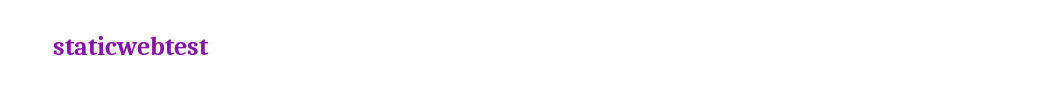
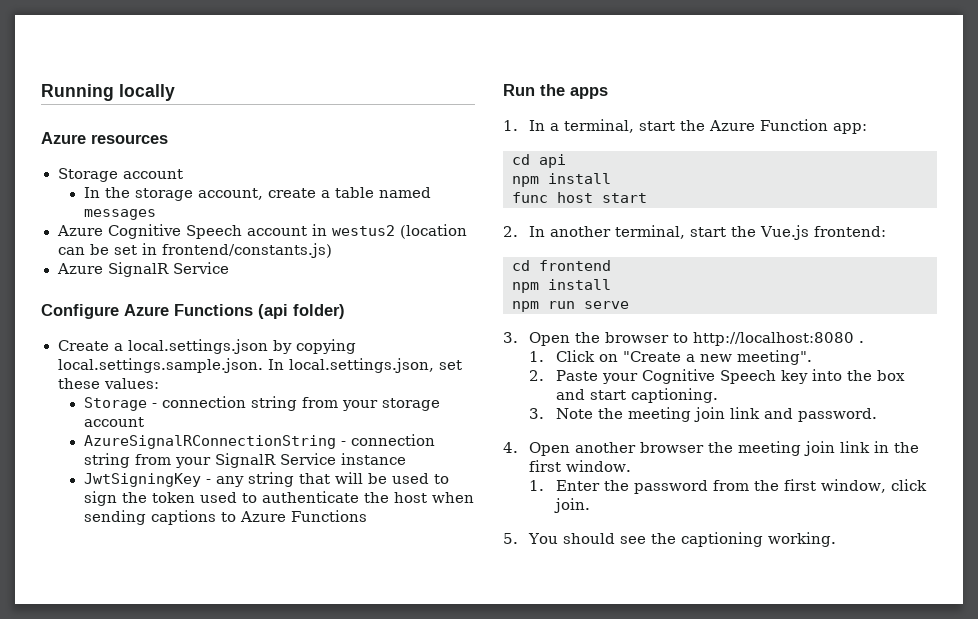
- staticwebtest
+ Running locally
+ Azure resources
+ Storage account
+ In the storage account, create a table named messages
+ Azure Cognitive Speech account in westus2 (location can be set in frontend/constants.js)
+ Azure SignalR Service
+ Configure Azure Functions (api folder)
+ Create a local.settings.json by copying local.settings.sample.json. In local.settings.json, set these values:
+ Storage - connection string from your storage account
+ AzureSignalRConnectionString - connection string from your SignalR Service instance
+ JwtSigningKey - any string that will be used to sign the token used to authenticate the host when sending captions to Azure Functions
+ Run the apps
+ 1. In a terminal, start the Azure Function app:
+ cd api
+ npm install
+ func host start
+ 2. In another terminal, start the Vue.js frontend:
+ cd frontend
+ npm install
+ npm run serve
+ 3. Open the browser to http://localhost:8080 .
+ 1. Click on "Create a new meeting".
+ 2. Paste your Cognitive Speech key into the box and start captioning.
+ 3. Note the meeting join link and password.
+ 4. Open another browser the meeting join link in the first window.
+ 1. Enter the password from the first window, click join.
+ 5. You should see the captioning working.

